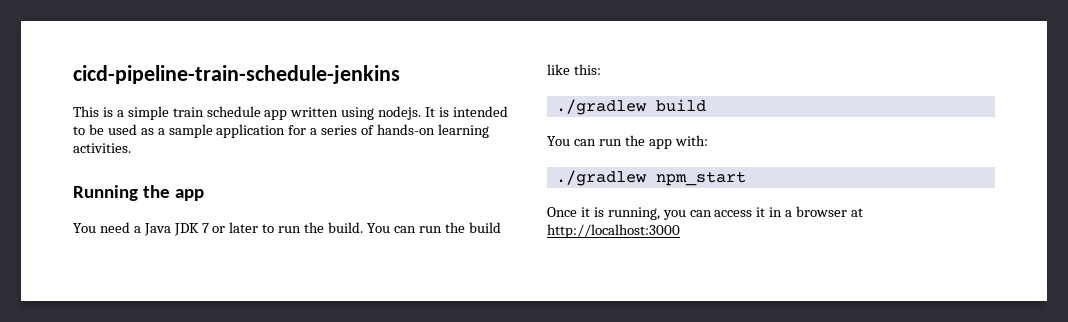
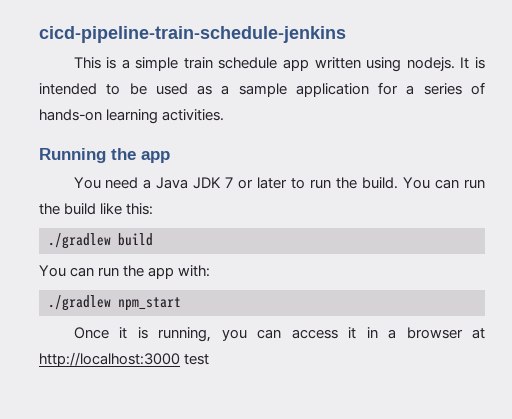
- Once it is running, you can access it in a browser at http://localhost:3000
+ Once it is running, you can access it in a browser at http://localhost:3000 test

